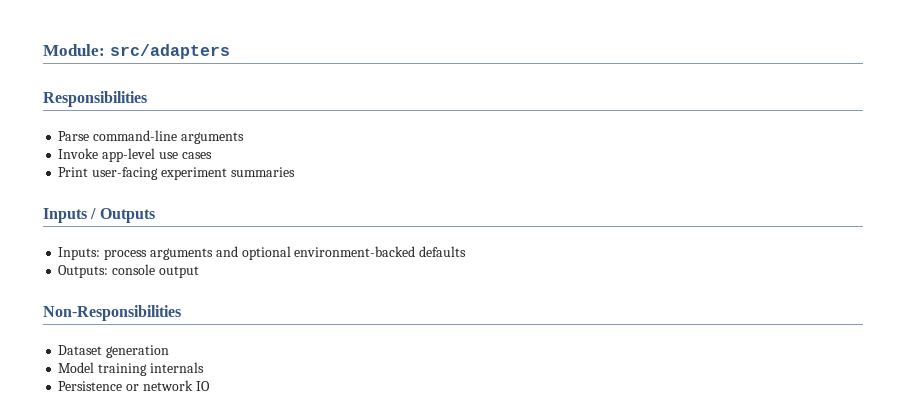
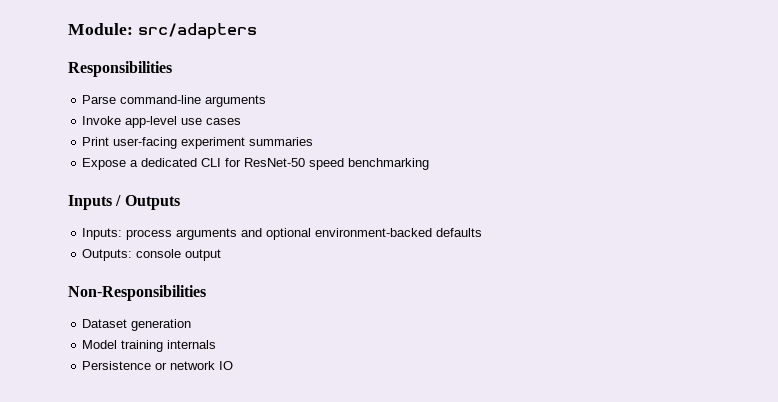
+ Expose a dedicated CLI for ResNet-50 speed benchmarking

